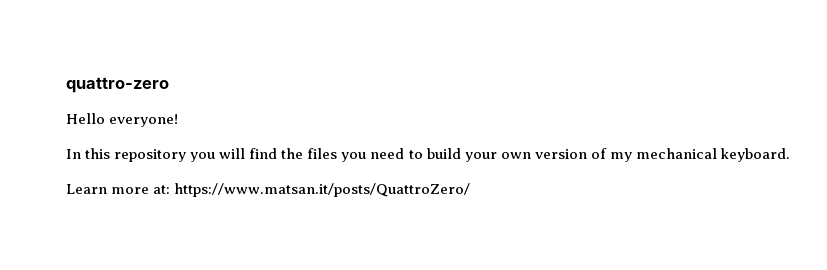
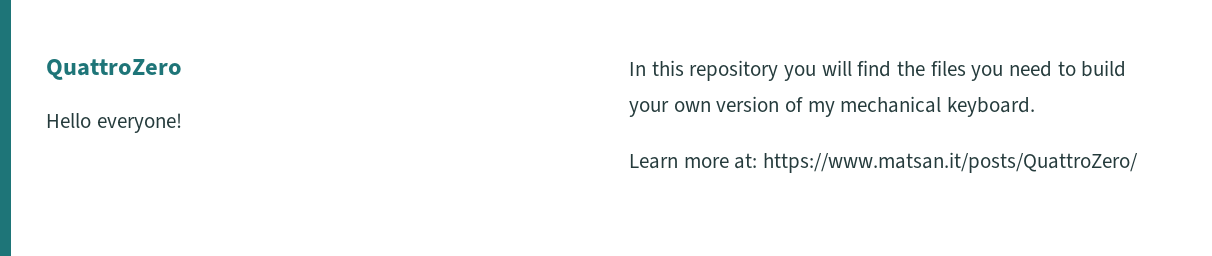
- quattro-zero
+ QuattroZero

